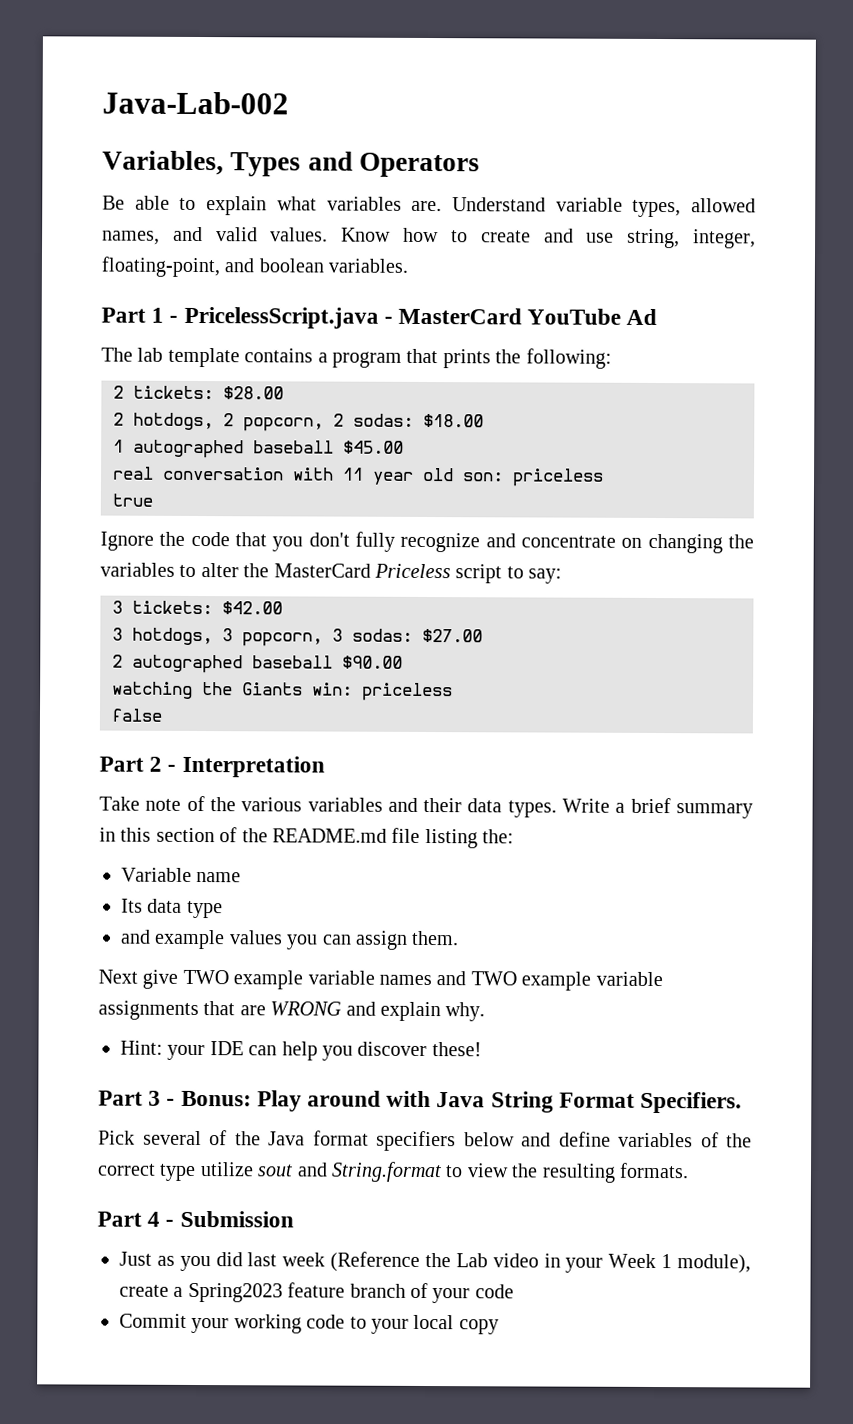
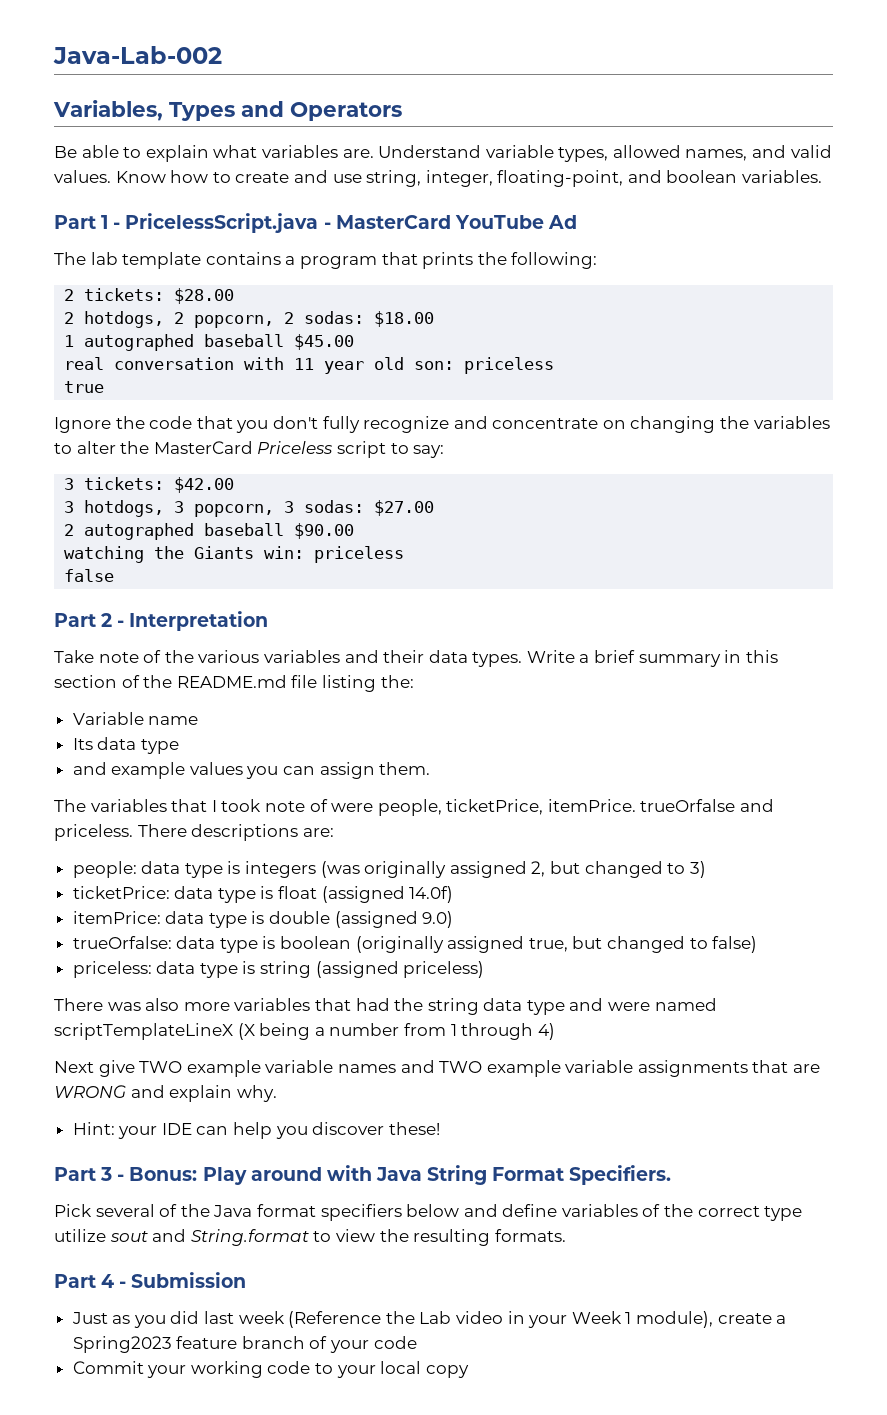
+ The variables that I took note of were people, ticketPrice, itemPrice. trueOrfalse and priceless. There descriptions are:
+ people: data type is integers (was originally assigned 2, but changed to 3)
+ ticketPrice: data type is float (assigned 14.0f)
+ itemPrice: data type is double (assigned 9.0)
+ trueOrfalse: data type is boolean (originally assigned true, but changed to false)
+ priceless: data type is string (assigned priceless)
+ There was also more variables that had the string data type and were named scriptTemplateLineX (X being a number from 1 through 4)

